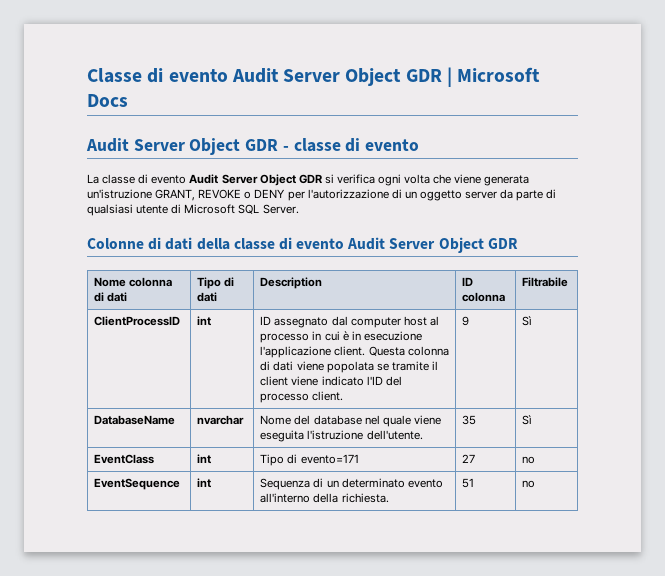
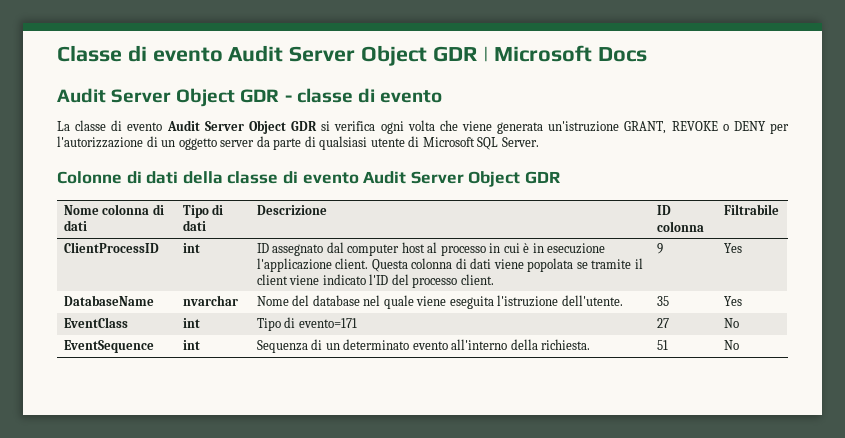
- Nome colonna di dati | Tipo di dati | Description | ID colonna | Filtrabile
+ Nome colonna di dati | Tipo di dati | Descrizione | ID colonna | Filtrabile
- ClientProcessID | int | ID assegnato dal computer host al processo in cui è in esecuzione l'applicazione client. Questa colonna di dati viene popolata se tramite il client viene indicato l'ID del processo client. | 9 | Sì
+ ClientProcessID | int | ID assegnato dal computer host al processo in cui è in esecuzione l'applicazione client. Questa colonna di dati viene popolata se tramite il client viene indicato l'ID del processo client. | 9 | Yes
- DatabaseName | nvarchar | Nome del database nel quale viene eseguita l'istruzione dell'utente. | 35 | Sì
+ DatabaseName | nvarchar | Nome del database nel quale viene eseguita l'istruzione dell'utente. | 35 | Yes
- EventClass | int | Tipo di evento=171 | 27 | no
+ EventClass | int | Tipo di evento=171 | 27 | No
- EventSequence | int | Sequenza di un determinato evento all'interno della richiesta. | 51 | no
+ EventSequence | int | Sequenza di un determinato evento all'interno della richiesta. | 51 | No

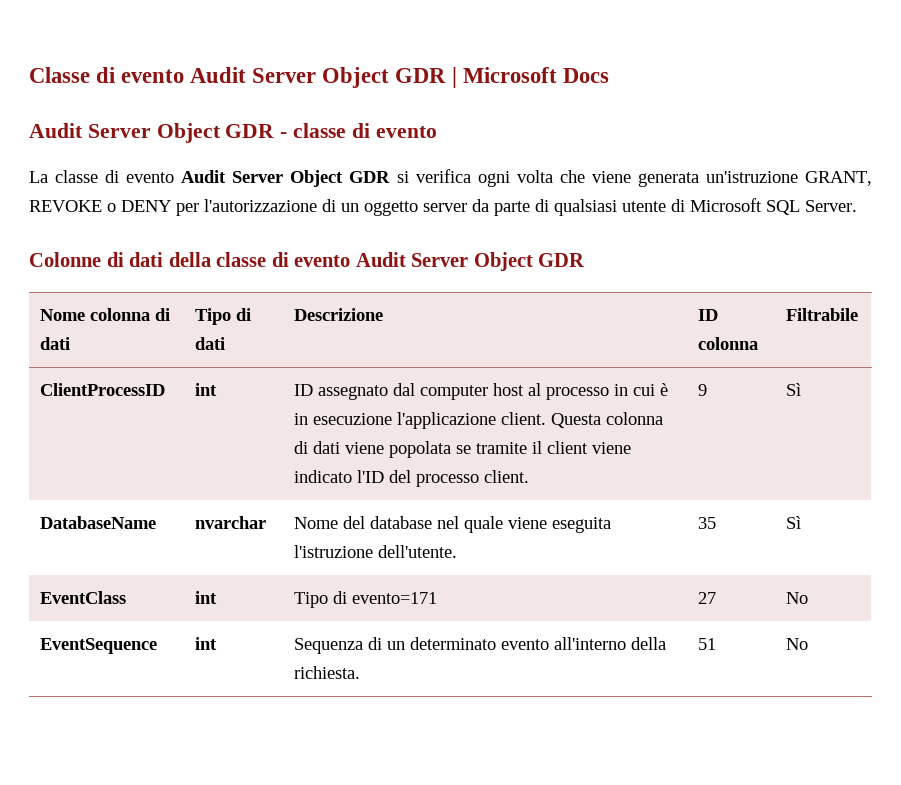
- ClientProcessID | int | ID assegnato dal computer host al processo in cui è in esecuzione l'applicazione client. Questa colonna di dati viene popolata se tramite il client viene indicato l'ID del processo client. | 9 | Yes
+ ClientProcessID | int | ID assegnato dal computer host al processo in cui è in esecuzione l'applicazione client. Questa colonna di dati viene popolata se tramite il client viene indicato l'ID del processo client. | 9 | Sì
- DatabaseName | nvarchar | Nome del database nel quale viene eseguita l'istruzione dell'utente. | 35 | Yes
+ DatabaseName | nvarchar | Nome del database nel quale viene eseguita l'istruzione dell'utente. | 35 | Sì

